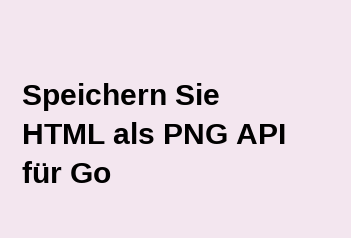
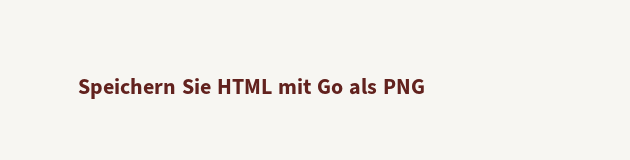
- Speichern Sie HTML als PNG API für Go
+ Speichern Sie HTML mit Go als PNG

